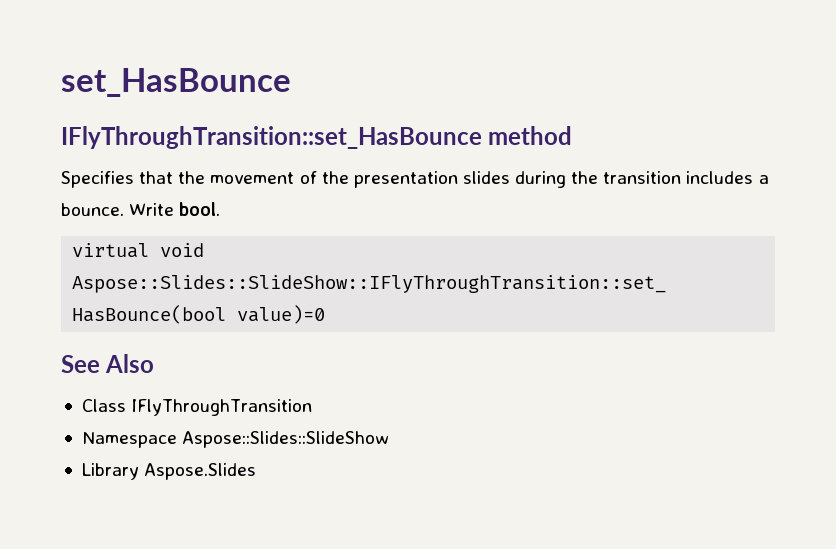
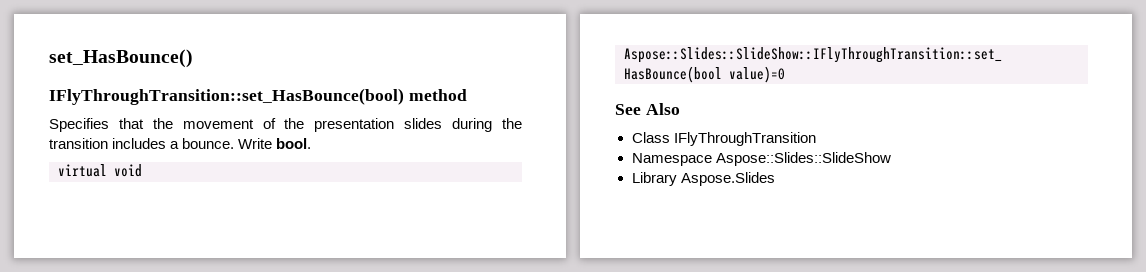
- set_HasBounce
- IFlyThroughTransition::set_HasBounce method
+ set_HasBounce()
+ IFlyThroughTransition::set_HasBounce(bool) method

